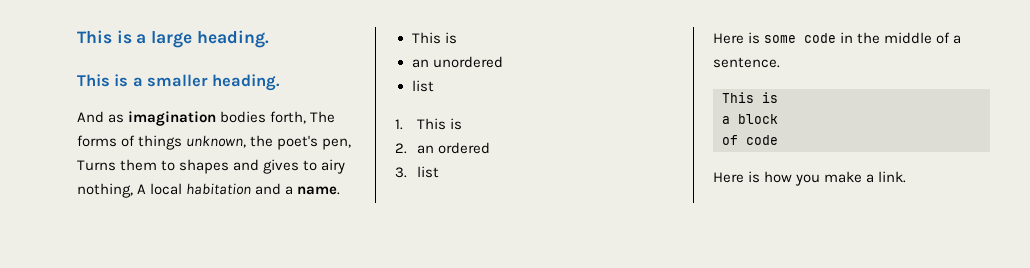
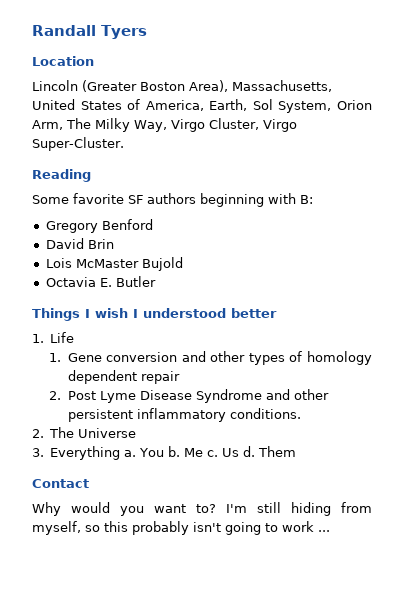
- This is a large heading.
- This is a smaller heading.
- And as imagination bodies forth, The forms of things unknown, the poet's pen, Turns them to shapes and gives to airy nothing, A local habitation and a name.
- This is
- an unordered
- list
- 1. This is
- 2. an ordered
- 3. list
- Here is some code in the middle of a sentence.
- This is
- a block
- of code
- Here is how you make a link.
+ Randall Tyers
+ Location
+ Lincoln (Greater Boston Area), Massachusetts, United States of America, Earth, Sol System, Orion Arm, The Milky Way, Virgo Cluster, Virgo Super-Cluster.
+ Reading
+ Some favorite SF authors beginning with B:
+ Gregory Benford
+ David Brin
+ Lois McMaster Bujold
+ Octavia E. Butler
+ Things I wish I understood better
+ 1. Life
+ 1. Gene conversion and other types of homology dependent repair
+ 2. Post Lyme Disease Syndrome and other persistent inflammatory conditions.
+ 2. The Universe
+ 3. Everything a. You b. Me c. Us d. Them
+ Contact
+ Why would you want to? I'm still hiding from myself, so this probably isn't going to work ...

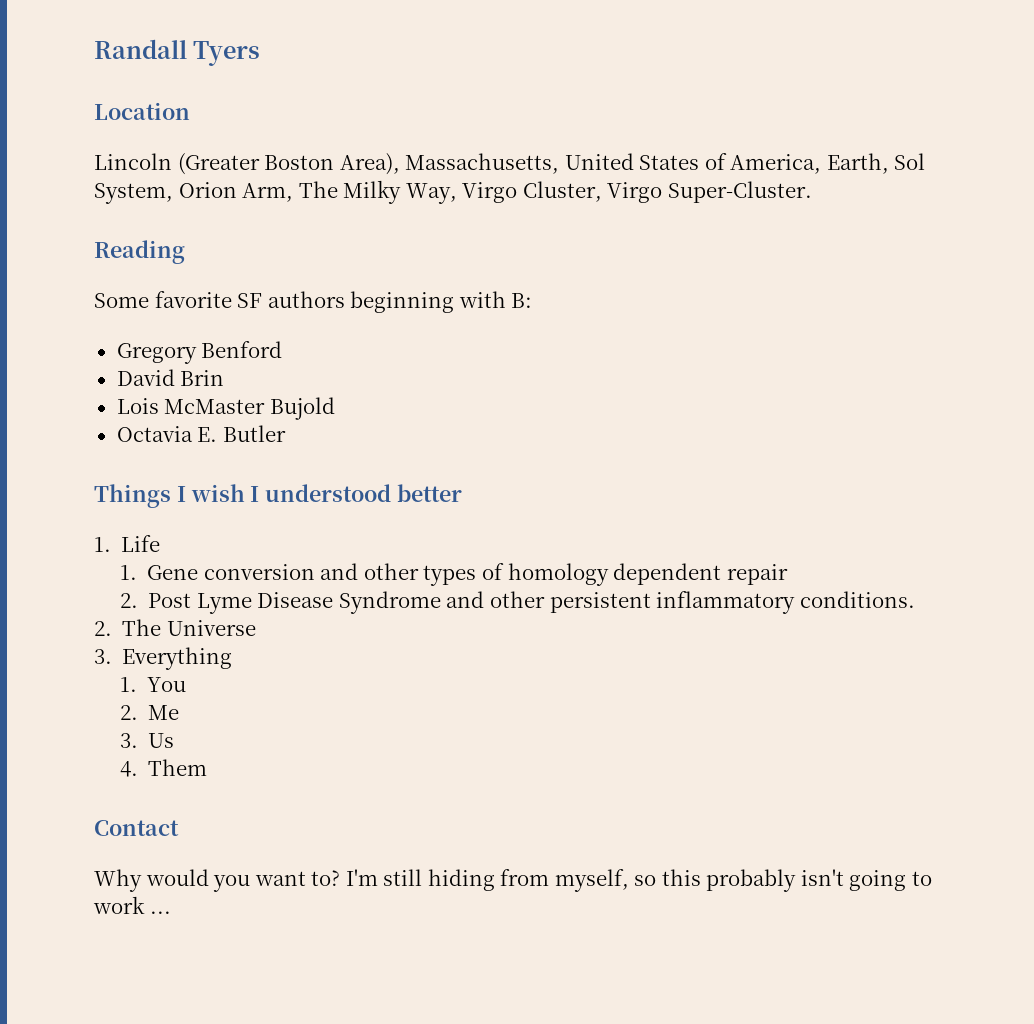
- 3. Everything a. You b. Me c. Us d. Them
+ 3. Everything
+ 1. You
+ 2. Me
+ 3. Us
+ 4. Them

